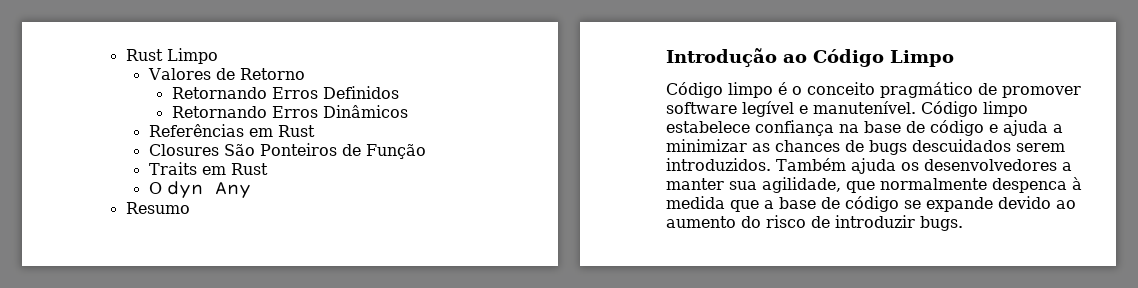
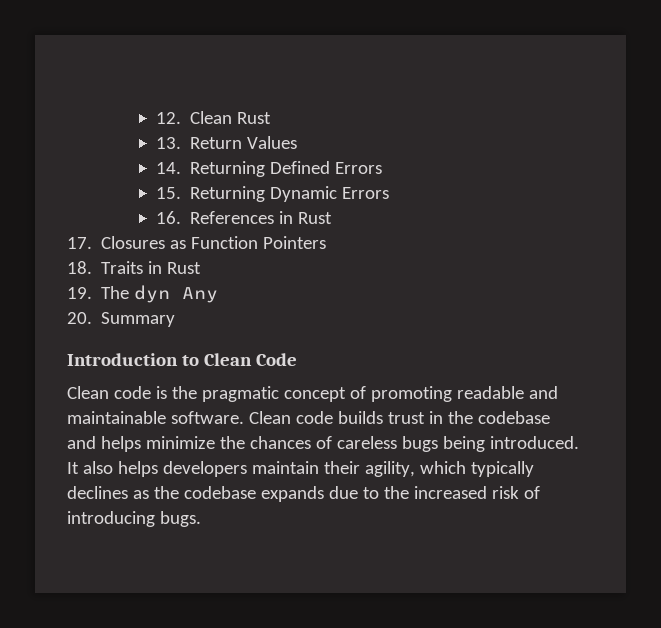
- Rust Limpo
- Valores de Retorno
- Retornando Erros Definidos
- Retornando Erros Dinâmicos
- Referências em Rust
- Closures São Ponteiros de Função
- Traits em Rust
- O dyn Any
- Resumo
- Introdução ao Código Limpo
- Código limpo é o conceito pragmático de promover software legível e manutenível. Código limpo estabelece confiança na base de código e ajuda a minimizar as chances de bugs descuidados serem introduzidos. Também ajuda os desenvolvedores a manter sua agilidade, que normalmente despenca à medida que a base de código se expande devido ao aumento do risco de introduzir bugs.
+ 12. Clean Rust
+ 13. Return Values
+ 14. Returning Defined Errors
+ 15. Returning Dynamic Errors
+ 16. References in Rust
+ 17. Closures as Function Pointers
+ 18. Traits in Rust
+ 19. The dyn Any
+ 20. Summary
+ Introduction to Clean Code
+ Clean code is the pragmatic concept of promoting readable and maintainable software. Clean code builds trust in the codebase and helps minimize the chances of careless bugs being introduced. It also helps developers maintain their agility, which typically declines as the codebase expands due to the increased risk of introducing bugs.

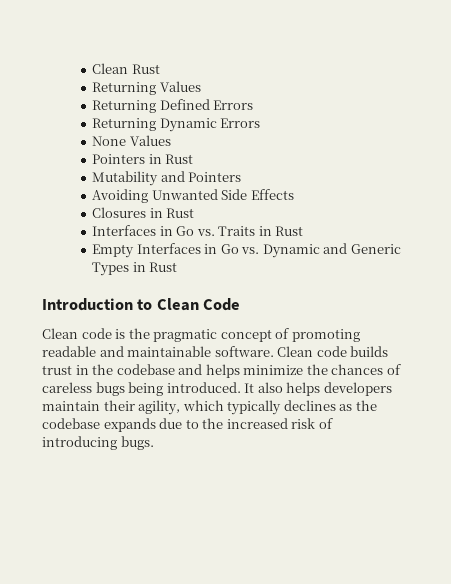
- 12. Clean Rust
+ Clean Rust
- 13. Return Values
- 14. Returning Defined Errors
+ Returning Values
+ Returning Defined Errors
- 15. Returning Dynamic Errors
+ Returning Dynamic Errors
- 16. References in Rust
- 17. Closures as Function Pointers
- 18. Traits in Rust
- 19. The dyn Any
- 20. Summary
+ None Values
+ Pointers in Rust
+ Mutability and Pointers
+ Avoiding Unwanted Side Effects
+ Closures in Rust
+ Interfaces in Go vs. Traits in Rust
+ Empty Interfaces in Go vs. Dynamic and Generic Types in Rust

